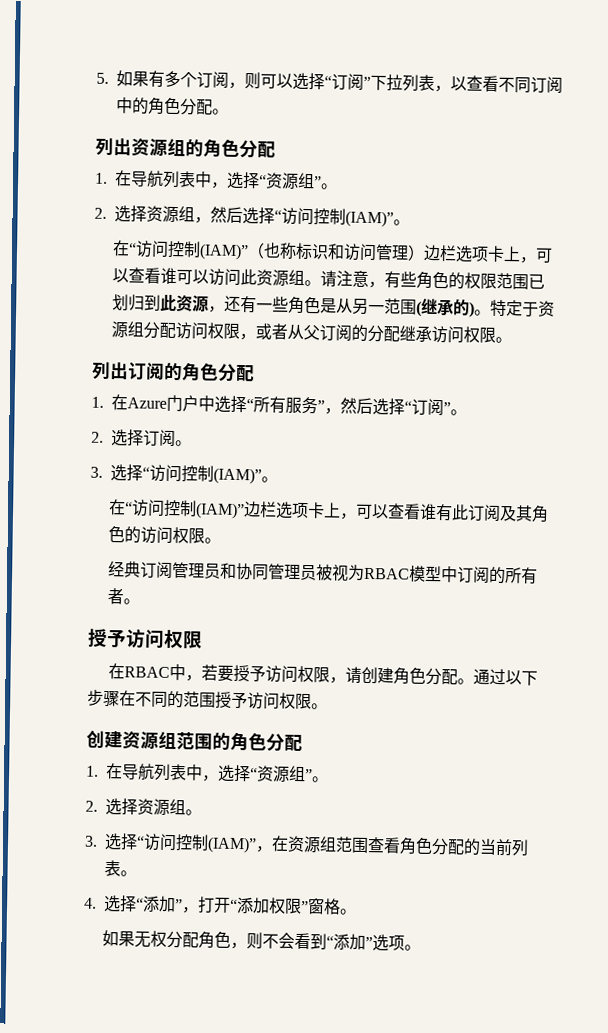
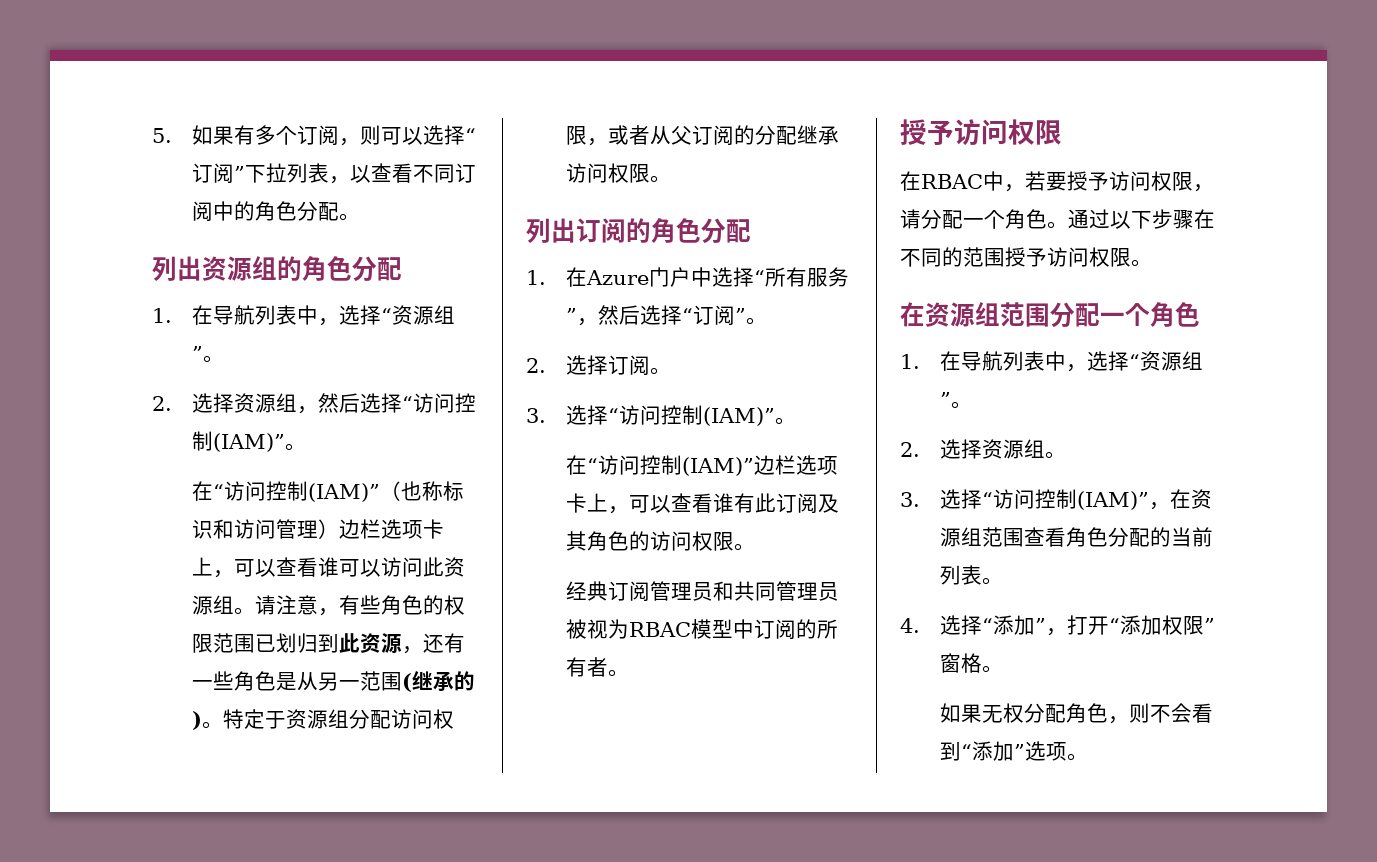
- 经典订阅管理员和协同管理员被视为RBAC模型中订阅的所有者。
+ 经典订阅管理员和共同管理员被视为RBAC模型中订阅的所有者。
- 在RBAC中，若要授予访问权限，请创建角色分配。
+ 在RBAC中，若要授予访问权限，请分配一个角色。
- 创建资源组范围的角色分配
+ 在资源组范围分配一个角色

